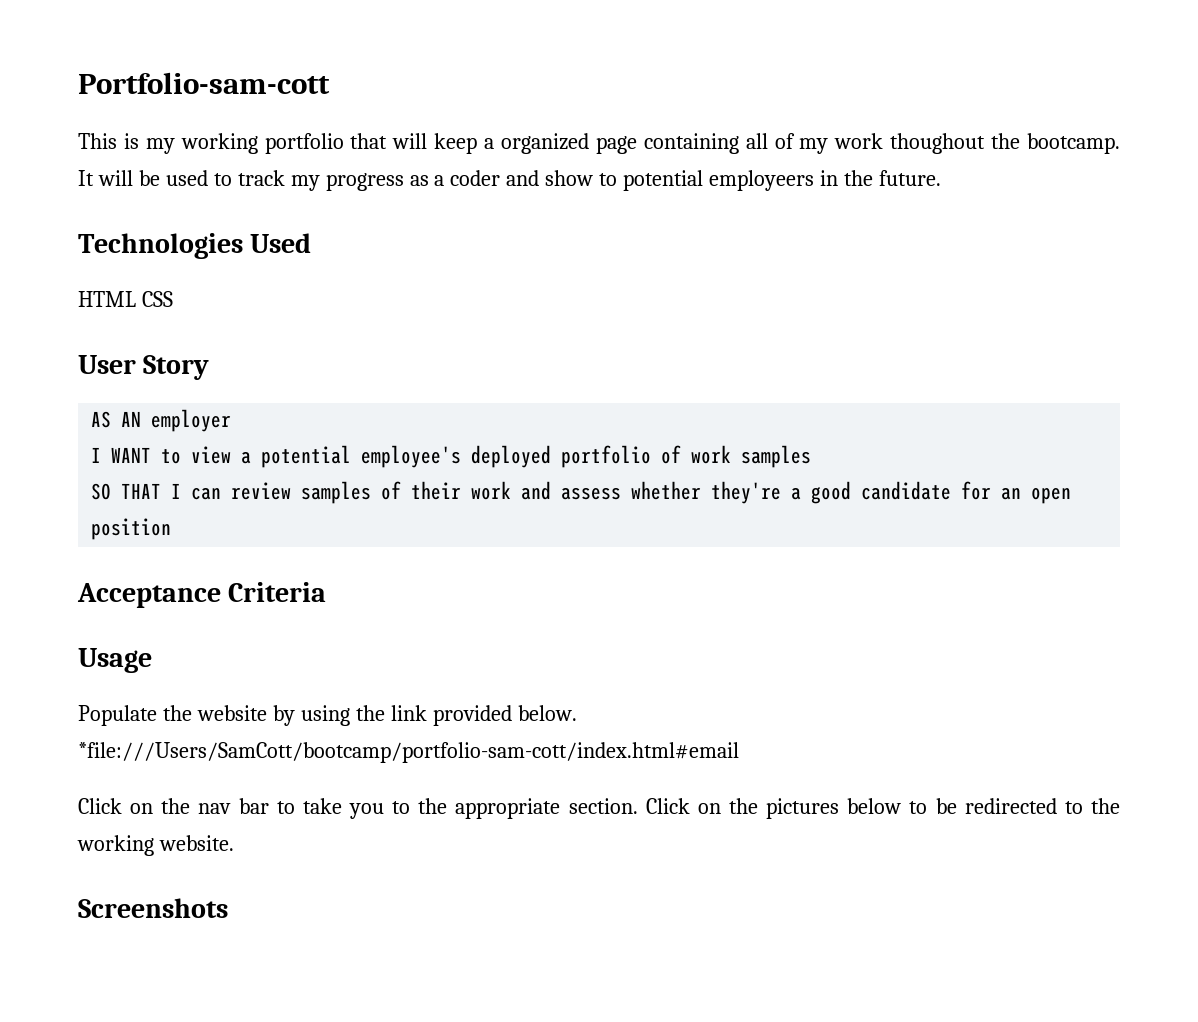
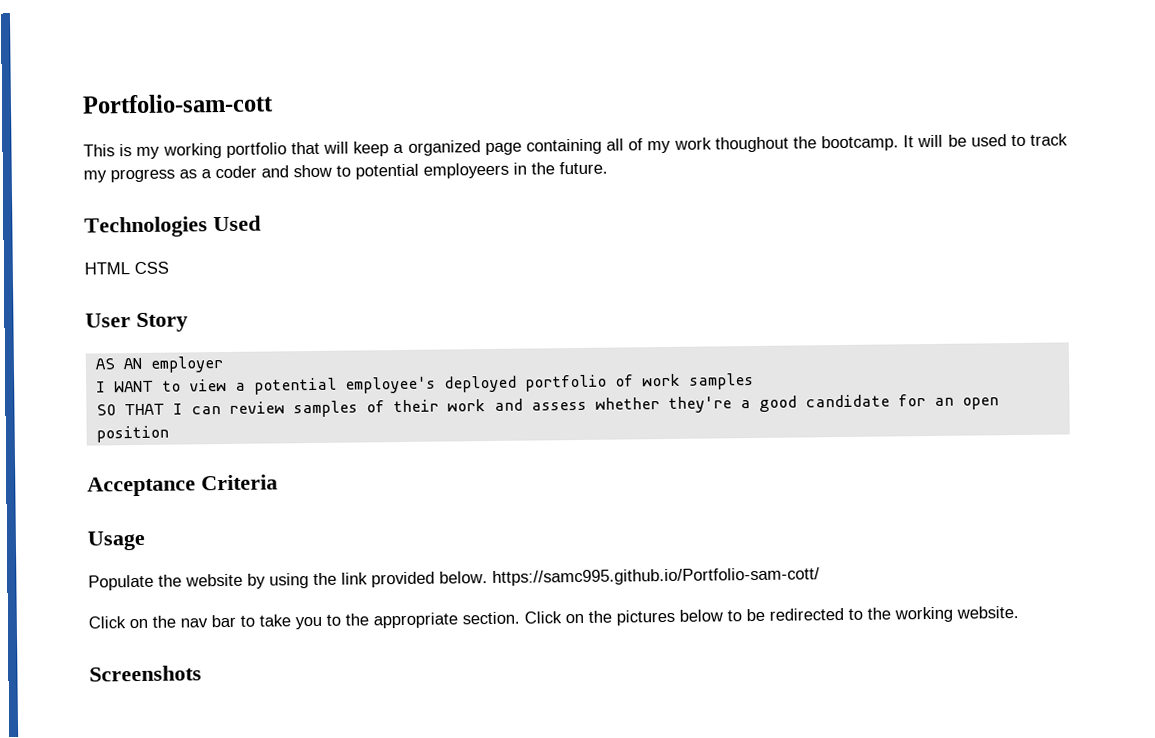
- Populate the website by using the link provided below. *file:///Users/SamCott/bootcamp/portfolio-sam-cott/index.html#email
+ Populate the website by using the link provided below. https://samc995.github.io/Portfolio-sam-cott/

